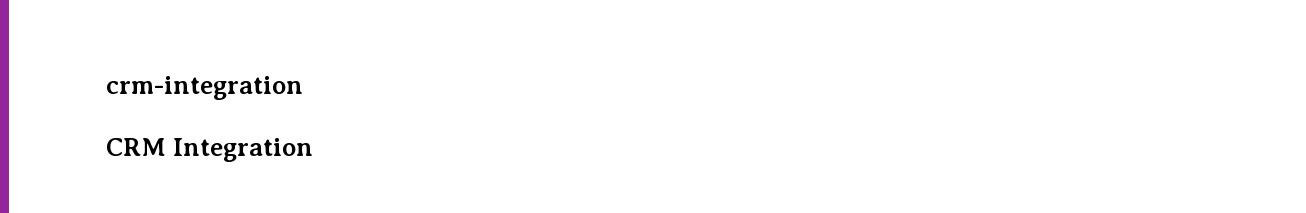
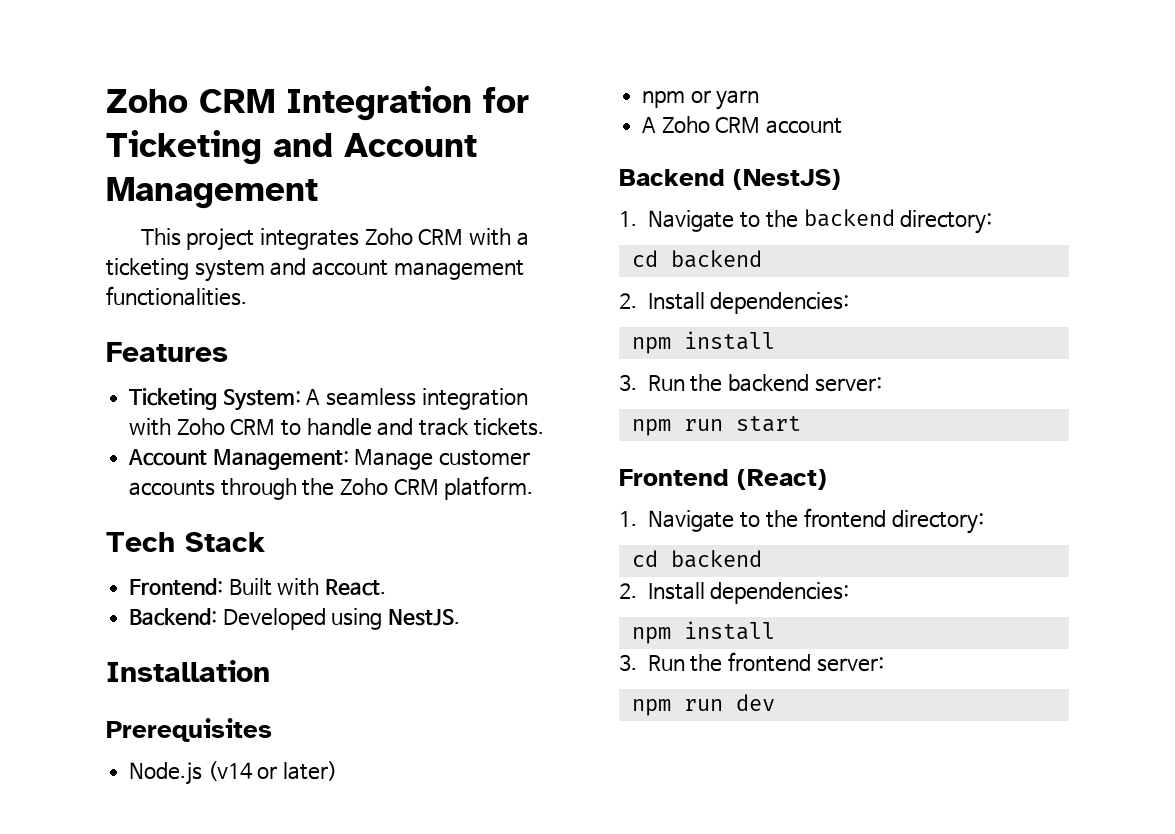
- crm-integration
- CRM Integration
+ Zoho CRM Integration for Ticketing and Account Management
+ This project integrates Zoho CRM with a ticketing system and account management functionalities.
+ Features
+ Ticketing System: A seamless integration with Zoho CRM to handle and track tickets.
+ Account Management: Manage customer accounts through the Zoho CRM platform.
+ Tech Stack
+ Frontend: Built with React.
+ Backend: Developed using NestJS.
+ Installation
+ Prerequisites
+ Node.js (v14 or later)
+ npm or yarn
+ A Zoho CRM account
+ Backend (NestJS)
+ 1. Navigate to the backend directory:
+ cd backend
+ 2. Install dependencies:
+ npm install
+ 3. Run the backend server:
+ npm run start
+ Frontend (React)
+ 1. Navigate to the frontend directory:
+ cd backend
+ 2. Install dependencies:
+ npm install
+ 3. Run the frontend server:
+ npm run dev

